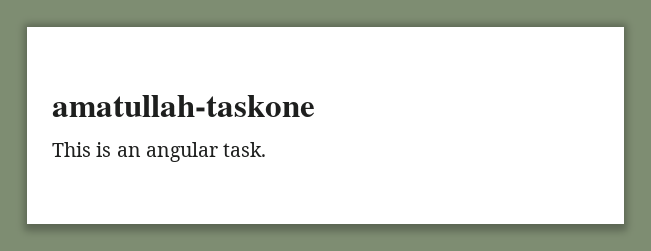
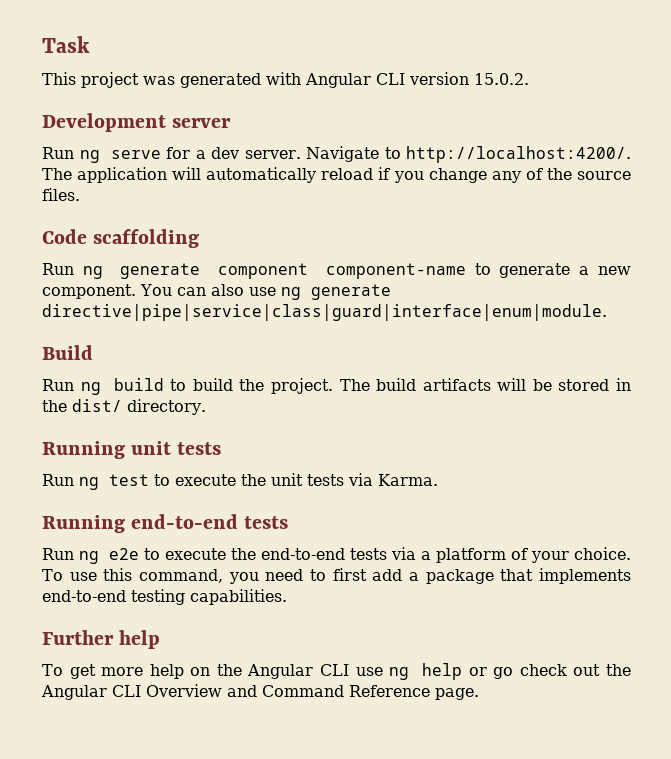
- amatullah-taskone
+ Task
- This is an angular task.
+ This project was generated with Angular CLI version 15.0.2.
+ Development server
+ Run ng serve for a dev server. Navigate to http://localhost:4200/. The application will automatically reload if you change any of the source files.
+ Code scaffolding
+ Run ng generate component component-name to generate a new component. You can also use ng generate directive|pipe|service|class|guard|interface|enum|module.
+ Build
+ Run ng build to build the project. The build artifacts will be stored in the dist/ directory.
+ Running unit tests
+ Run ng test to execute the unit tests via Karma.
+ Running end-to-end tests
+ Run ng e2e to execute the end-to-end tests via a platform of your choice. To use this command, you need to first add a package that implements end-to-end testing capabilities.
+ Further help
+ To get more help on the Angular CLI use ng help or go check out the Angular CLI Overview and Command Reference page.

